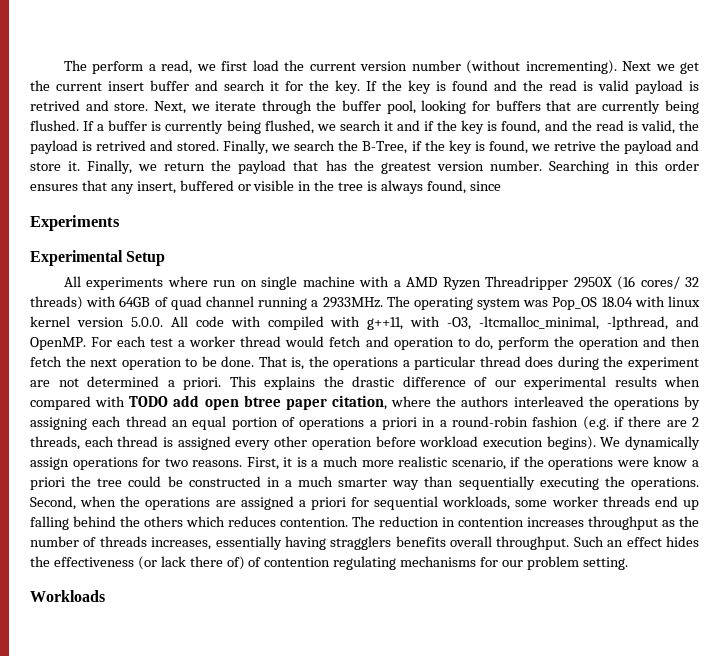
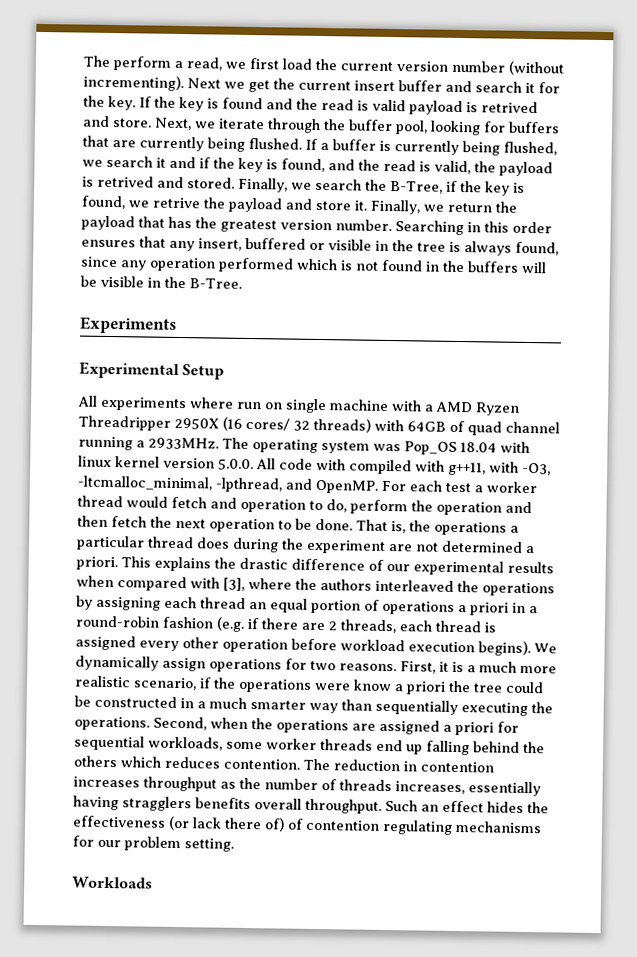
- Searching in this order ensures that any insert, buffered or visible in the tree is always found, since
+ Searching in this order ensures that any insert, buffered or visible in the tree is always found, since any operation performed which is not found in the buffers will be visible in the B-Tree.
- This explains the drastic difference of our experimental results when compared with TODO add open btree paper citation, where the authors interleaved the operations by assigning each thread an equal portion of operations a priori in a round-robin fashion (e.g. if there are 2 threads, each thread is assigned every other operation before workload execution begins).
+ This explains the drastic difference of our experimental results when compared with [3], where the authors interleaved the operations by assigning each thread an equal portion of operations a priori in a round-robin fashion (e.g. if there are 2 threads, each thread is assigned every other operation before workload execution begins).

